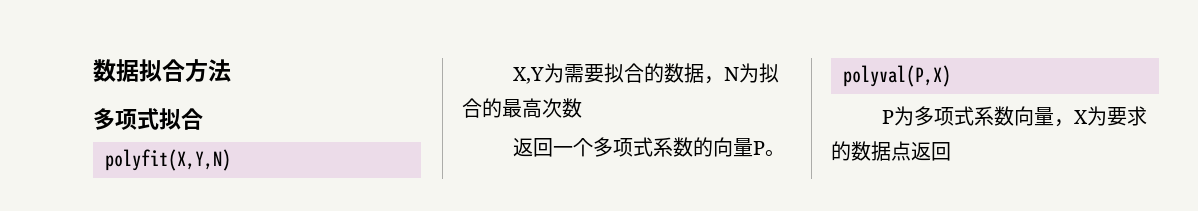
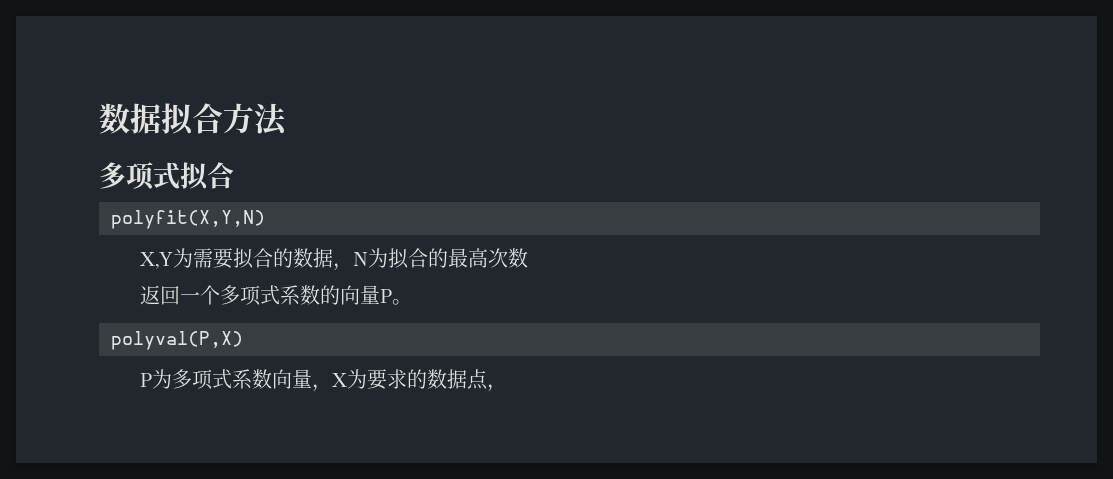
- P为多项式系数向量，X为要求的数据点返回
+ P为多项式系数向量，X为要求的数据点，

